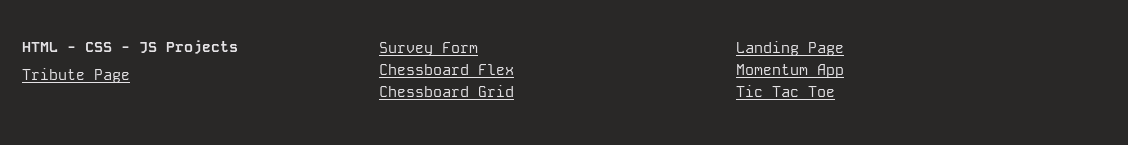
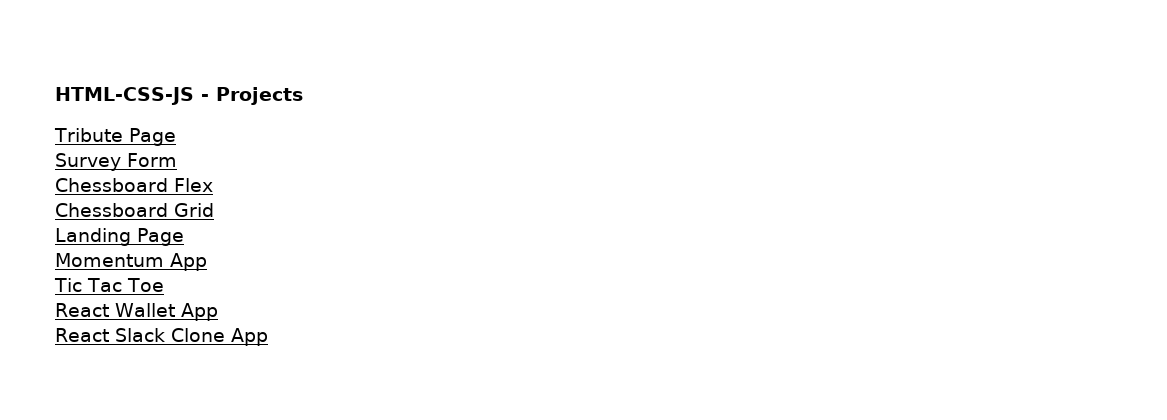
- HTML - CSS - JS Projects
+ HTML-CSS-JS - Projects
+ React Wallet App
+ React Slack Clone App

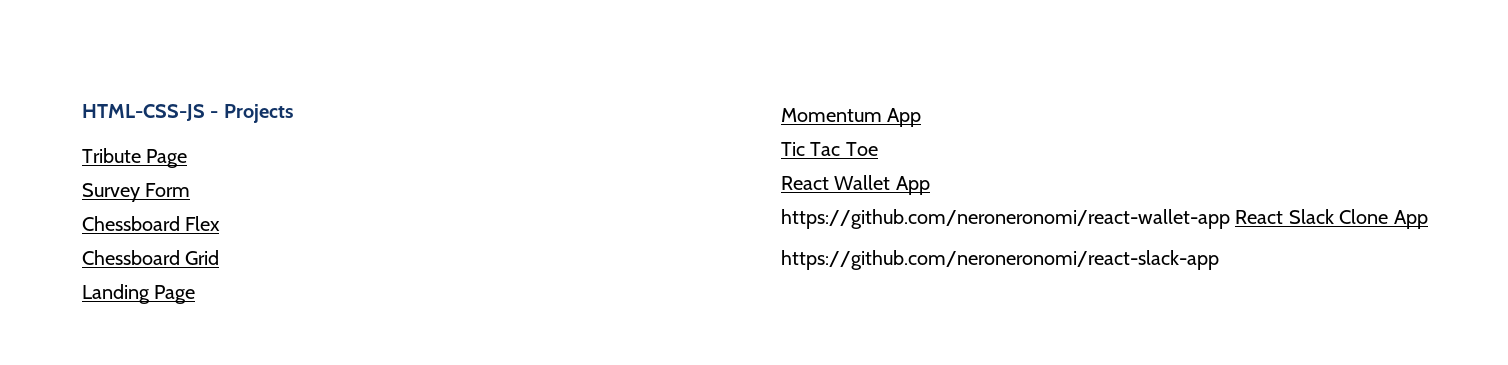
- React Slack Clone App
+ https://github.com/neroneronomi/react-wallet-app React Slack Clone App
+ https://github.com/neroneronomi/react-slack-app

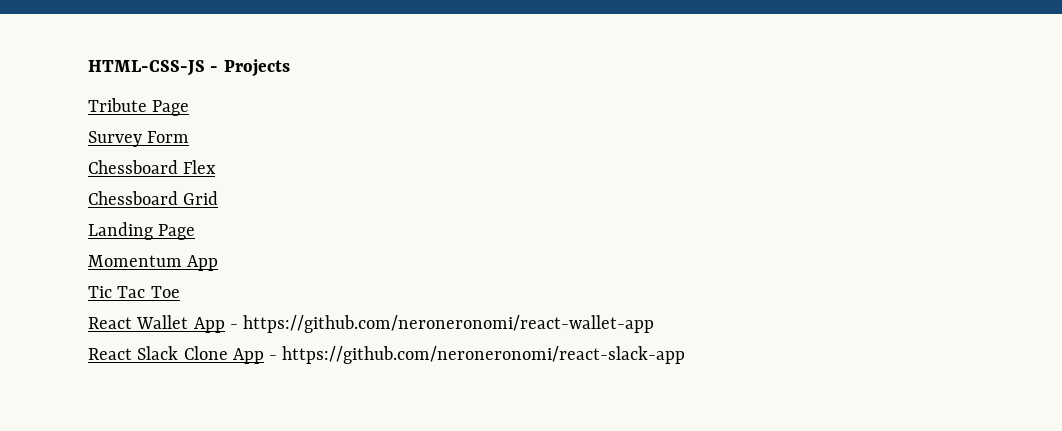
- React Wallet App
- https://github.com/neroneronomi/react-wallet-app React Slack Clone App
- https://github.com/neroneronomi/react-slack-app
+ React Wallet App - https://github.com/neroneronomi/react-wallet-app
+ React Slack Clone App - https://github.com/neroneronomi/react-slack-app

